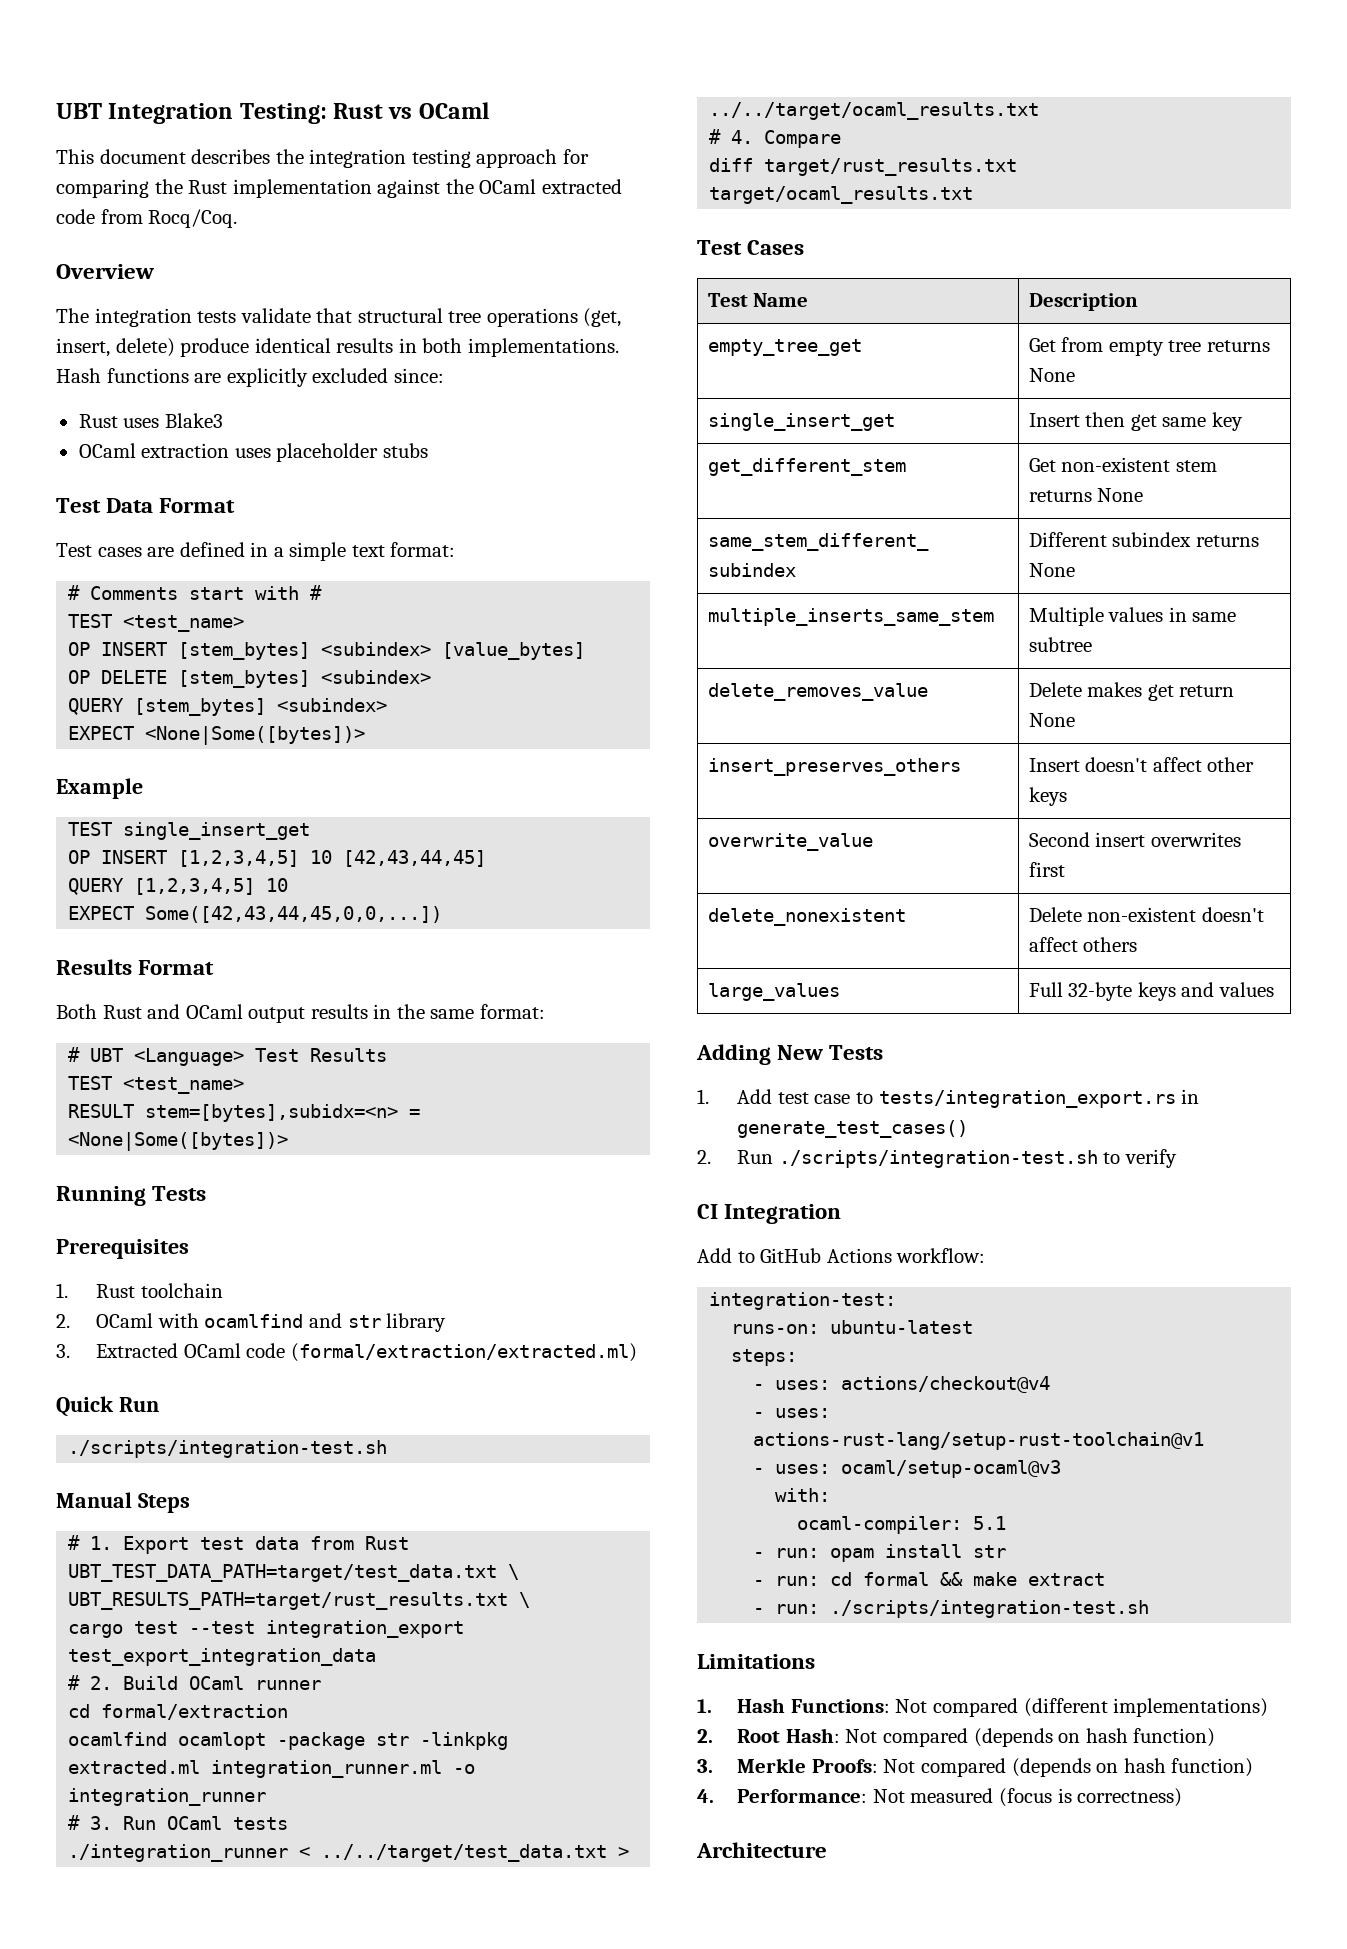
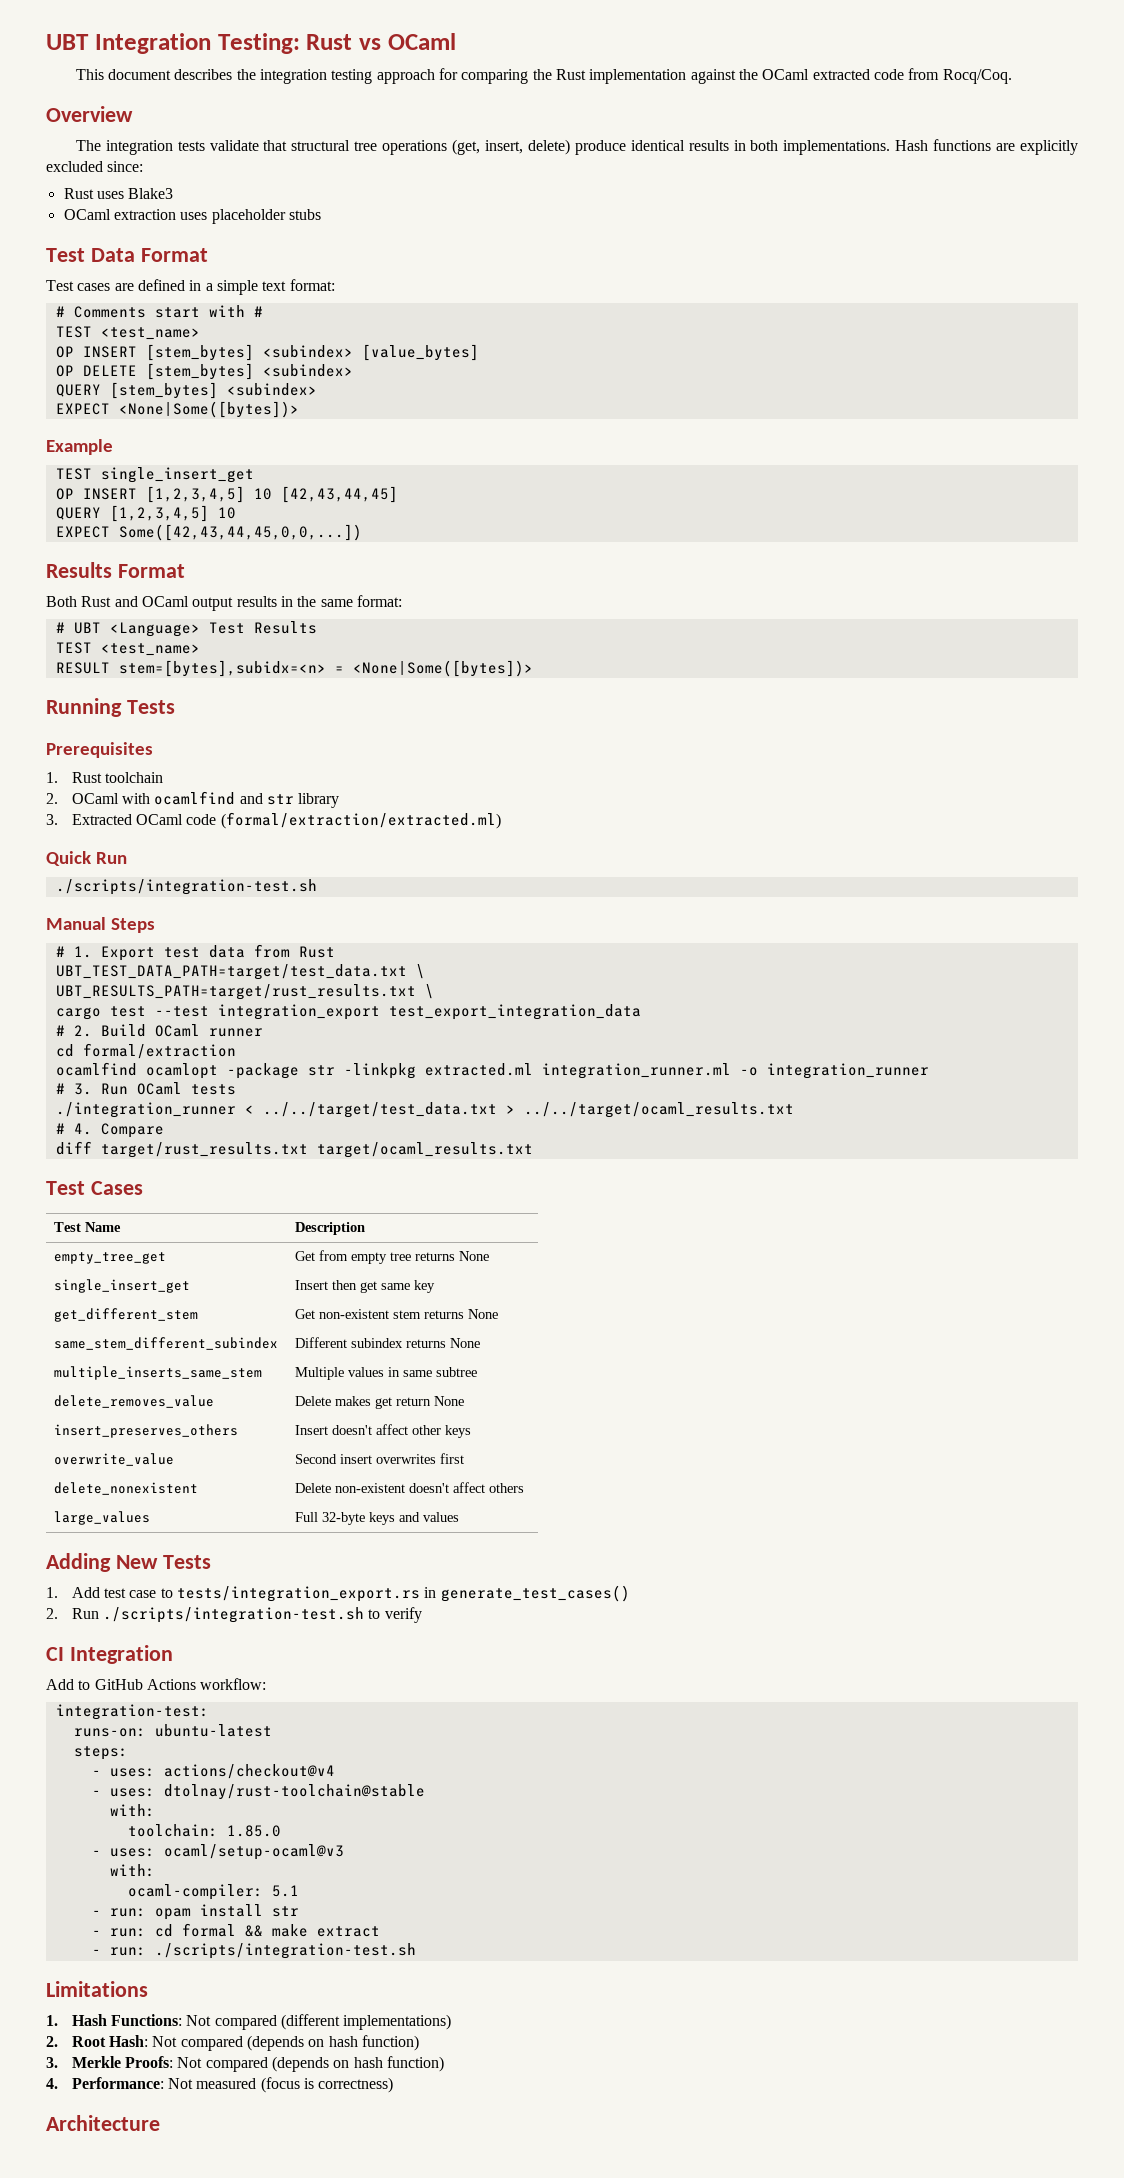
- - uses: actions-rust-lang/setup-rust-toolchain@v1
+ - uses: dtolnay/rust-toolchain@stable
+ with:
+ toolchain: 1.85.0

